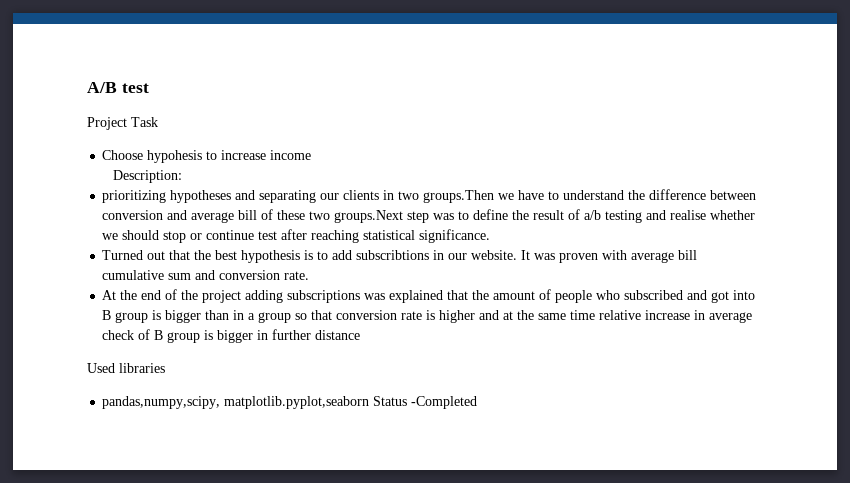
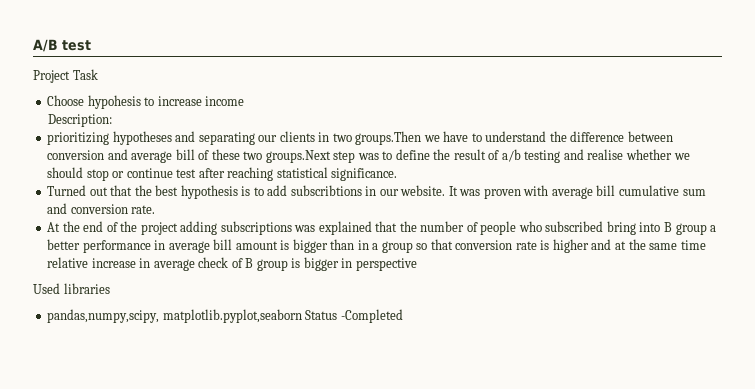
- At the end of the project adding subscriptions was explained that the amount of people who subscribed and got into B group is bigger than in a group so that conversion rate is higher and at the same time relative increase in average check of B group is bigger in further distance
+ At the end of the project adding subscriptions was explained that the number of people who subscribed bring into B group a better performance in average bill amount is bigger than in a group so that conversion rate is higher and at the same time relative increase in average check of B group is bigger in perspective

